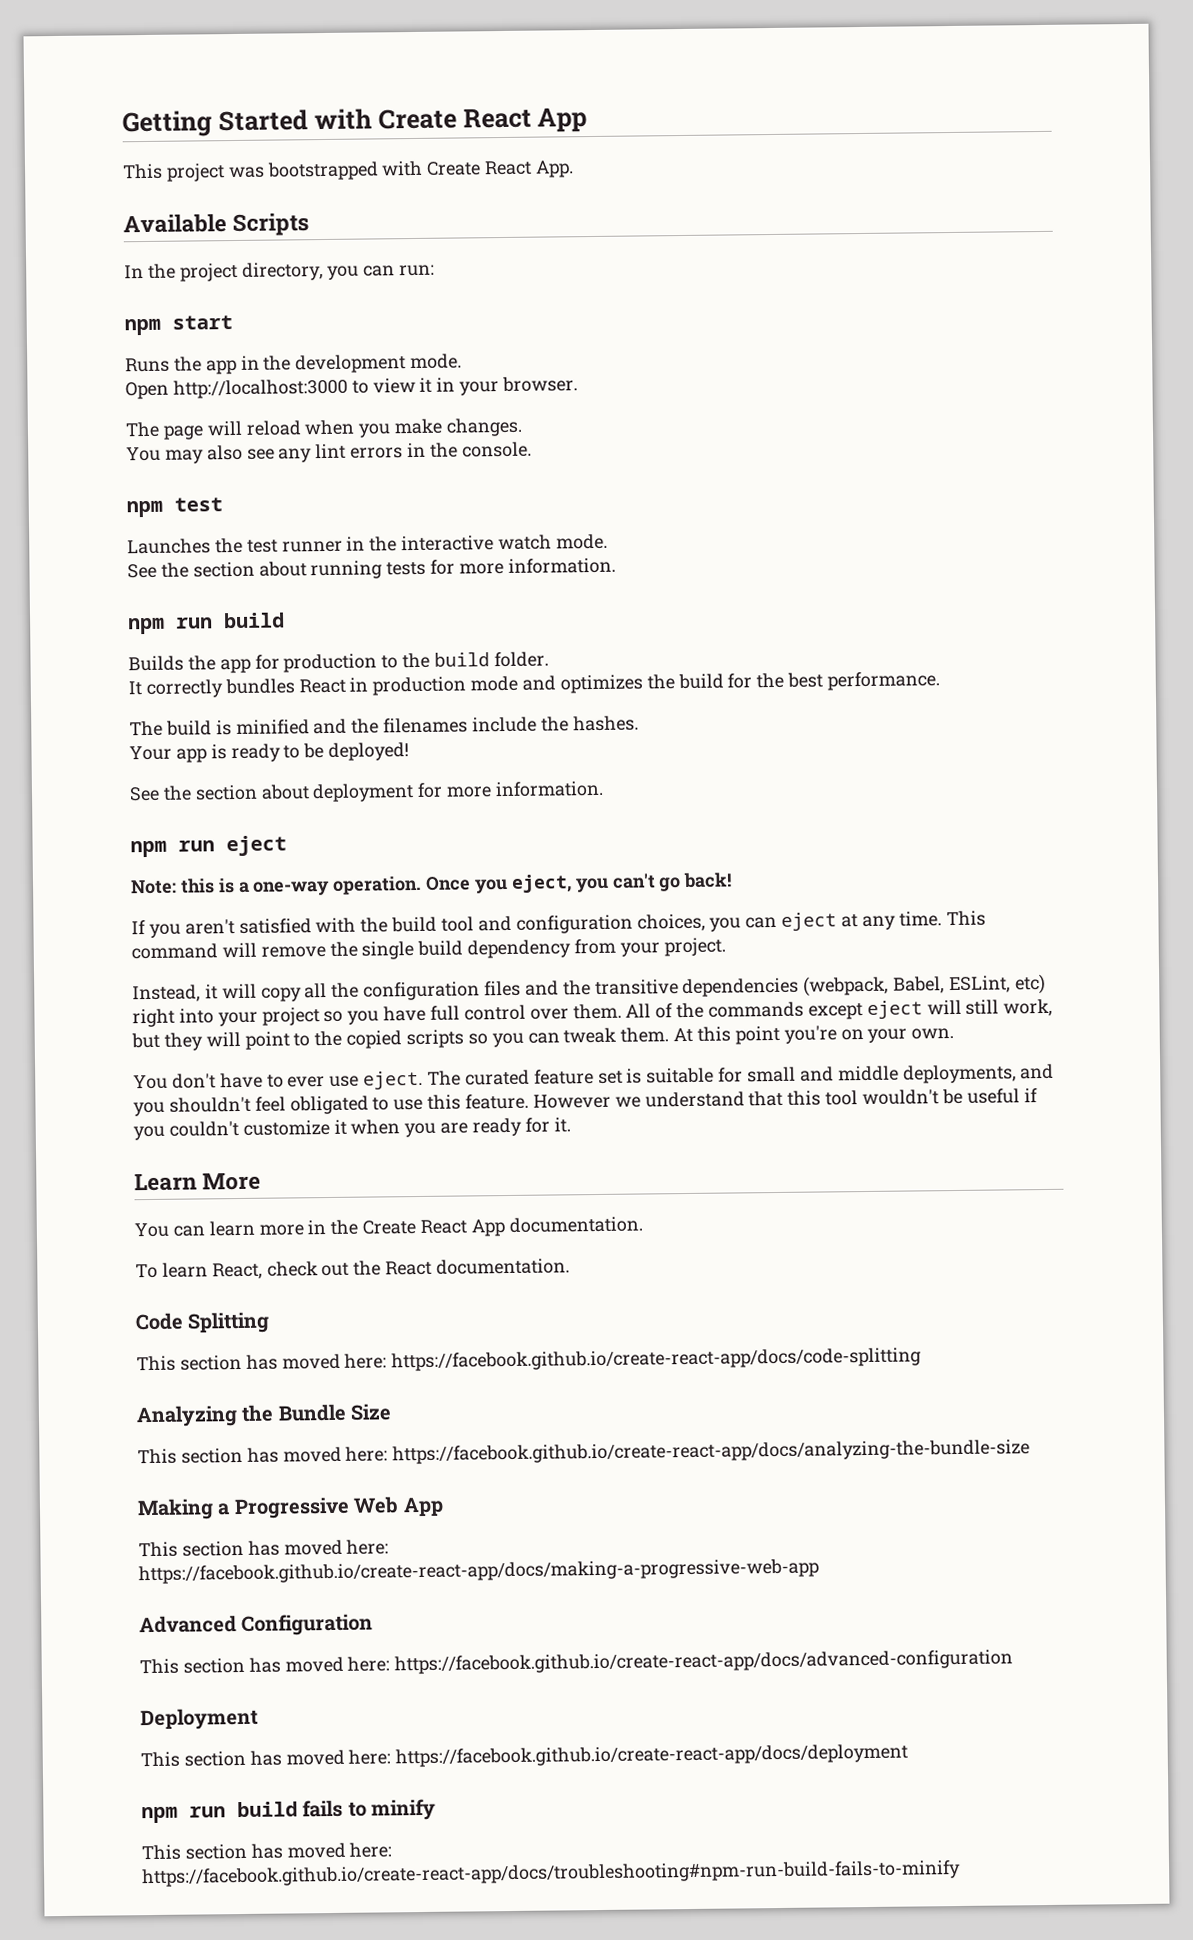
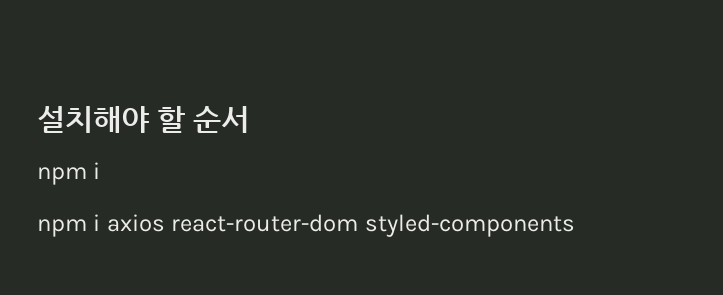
- Getting Started with Create React App
- This project was bootstrapped with Create React App.
- Available Scripts
- In the project directory, you can run:
- npm start
- Runs the app in the development mode.
- Open http://localhost:3000 to view it in your browser.
- The page will reload when you make changes.
- You may also see any lint errors in the console.
- npm test
- Launches the test runner in the interactive watch mode.
- See the section about running tests for more information.
- npm run build
- Builds the app for production to the build folder.
- It correctly bundles React in production mode and optimizes the build for the best performance.
- The build is minified and the filenames include the hashes.
- Your app is ready to be deployed!
- See the section about deployment for more information.
- npm run eject
- Note: this is a one-way operation. Once you eject, you can't go back!
- If you aren't satisfied with the build tool and configuration choices, you can eject at any time. This command will remove the single build dependency from your project.
- Instead, it will copy all the configuration files and the transitive dependencies (webpack, Babel, ESLint, etc) right into your project so you have full control over them. All of the commands except eject will still work, but they will point to the copied scripts so you can tweak them. At this point you're on your own.
- You don't have to ever use eject. The curated feature set is suitable for small and middle deployments, and you shouldn't feel obligated to use this feature. However we understand that this tool wouldn't be useful if you couldn't customize it when you are ready for it.
- Learn More
- You can learn more in the Create React App documentation.
- To learn React, check out the React documentation.
- Code Splitting
- This section has moved here: https://facebook.github.io/create-react-app/docs/code-splitting
- Analyzing the Bundle Size
- This section has moved here: https://facebook.github.io/create-react-app/docs/analyzing-the-bundle-size
- Making a Progressive Web App
- This section has moved here: https://facebook.github.io/create-react-app/docs/making-a-progressive-web-app
- Advanced Configuration
- This section has moved here: https://facebook.github.io/create-react-app/docs/advanced-configuration
- Deployment
- This section has moved here: https://facebook.github.io/create-react-app/docs/deployment
- npm run build fails to minify
- This section has moved here: https://facebook.github.io/create-react-app/docs/troubleshooting#npm-run-build-fails-to-minify
+ 설치해야 할 순서
+ npm i
+ npm i axios react-router-dom styled-components

